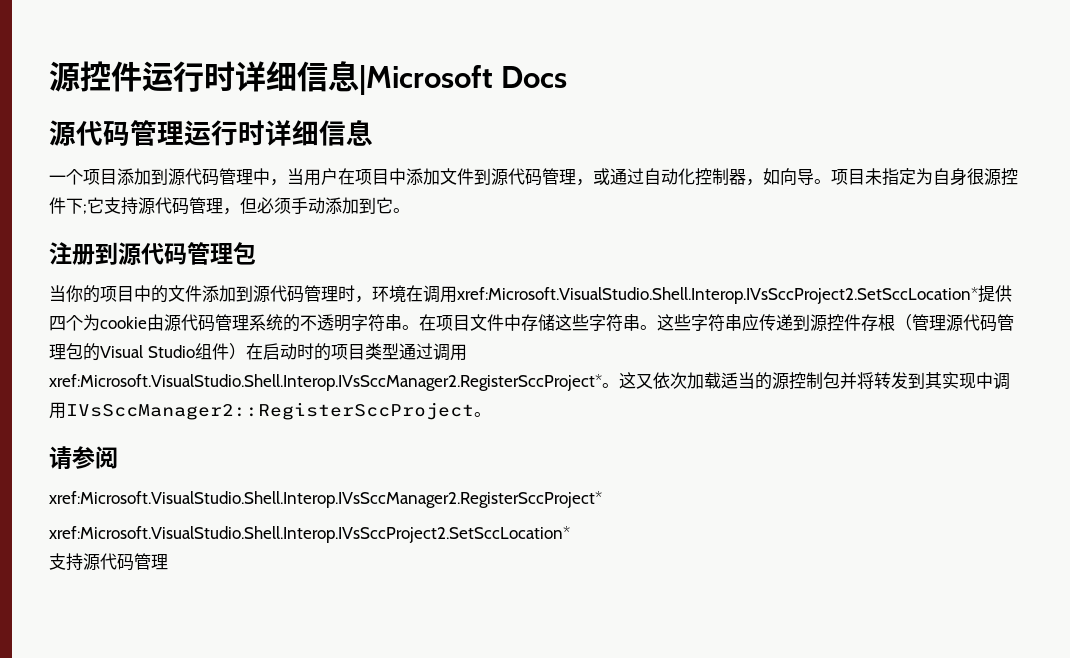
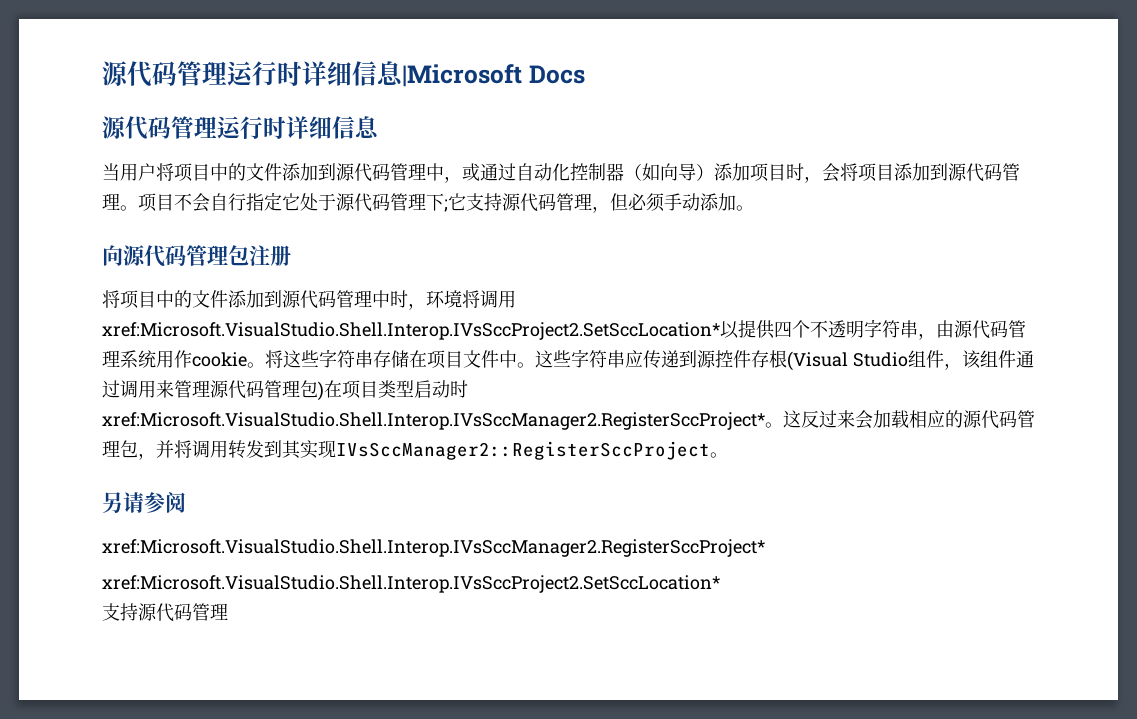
- 源控件运行时详细信息|Microsoft Docs
+ 源代码管理运行时详细信息|Microsoft Docs
- 一个项目添加到源代码管理中，当用户在项目中添加文件到源代码管理，或通过自动化控制器，如向导。项目未指定为自身很源控件下;它支持源代码管理，但必须手动添加到它。
- 注册到源代码管理包
- 当你的项目中的文件添加到源代码管理时，环境在调用xref:Microsoft.VisualStudio.Shell.Interop.IVsSccProject2.SetSccLocation*提供四个为cookie由源代码管理系统的不透明字符串。在项目文件中存储这些字符串。
+ 当用户将项目中的文件添加到源代码管理中，或通过自动化控制器（如向导）添加项目时，会将项目添加到源代码管理。项目不会自行指定它处于源代码管理下;它支持源代码管理，但必须手动添加。
+ 向源代码管理包注册
+ 将项目中的文件添加到源代码管理中时，环境将调用xref:Microsoft.VisualStudio.Shell.Interop.IVsSccProject2.SetSccLocation*以提供四个不透明字符串，由源代码管理系统用作cookie。将这些字符串存储在项目文件中。
- 这些字符串应传递到源控件存根（管理源代码管理包的Visual Studio组件）在启动时的项目类型通过调用xref:Microsoft.VisualStudio.Shell.Interop.IVsSccManager2.RegisterSccProject*。这又依次加载适当的源控制包并将转发到其实现中调用IVsSccManager2::RegisterSccProject。
+ 这些字符串应传递到源控件存根(Visual Studio组件，该组件通过调用来管理源代码管理包)在项目类型启动时xref:Microsoft.VisualStudio.Shell.Interop.IVsSccManager2.RegisterSccProject*。这反过来会加载相应的源代码管理包，并将调用转发到其实现IVsSccManager2::RegisterSccProject。
- 请参阅
+ 另请参阅

